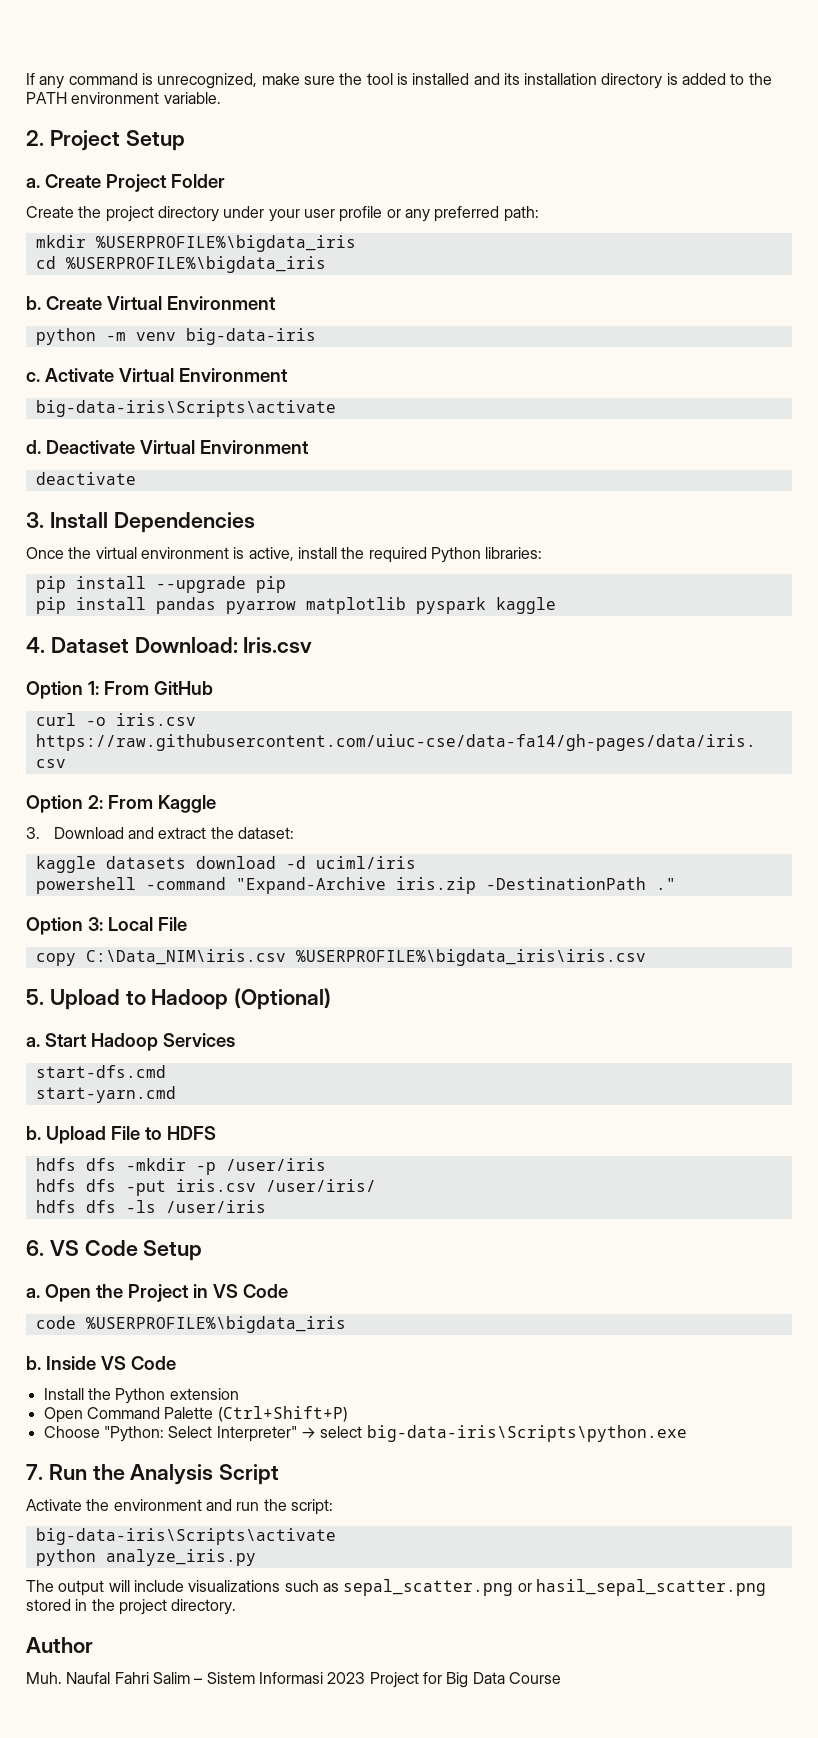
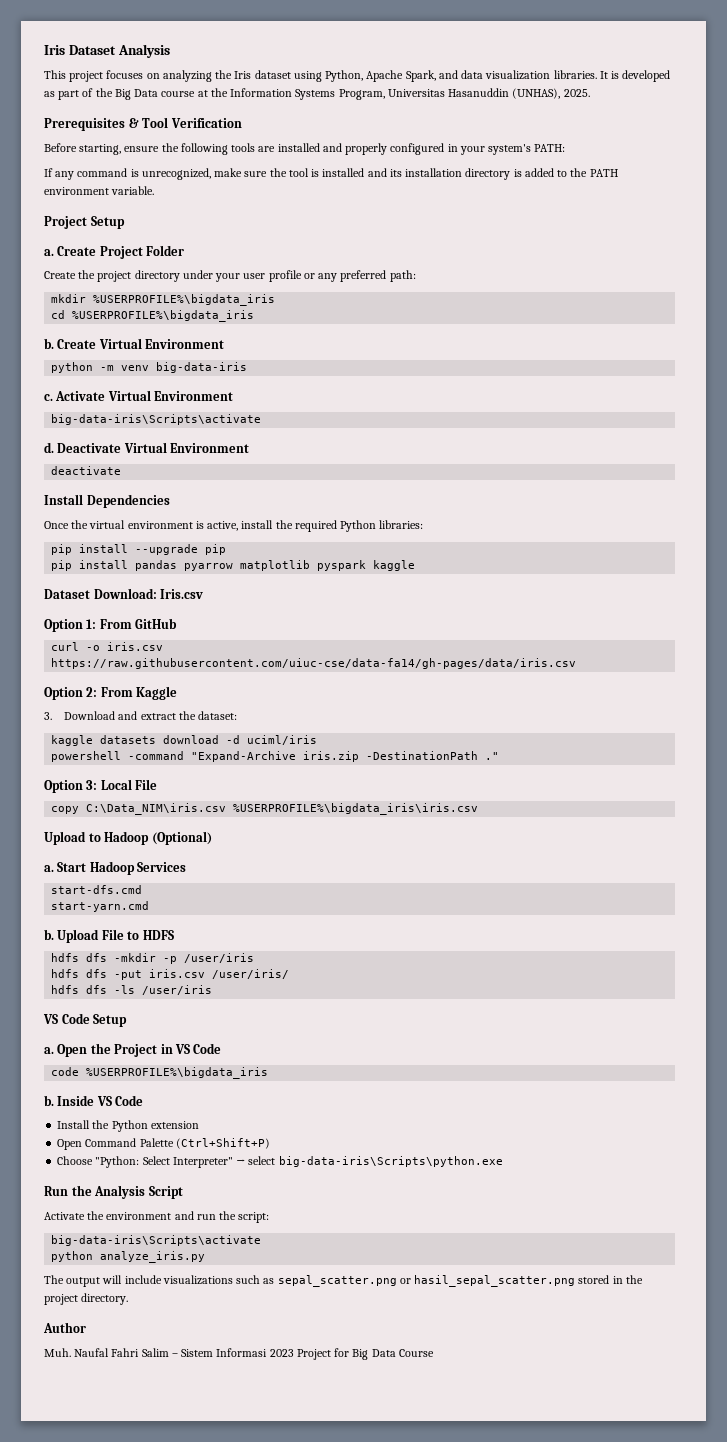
+ Iris Dataset Analysis
+ This project focuses on analyzing the Iris dataset using Python, Apache Spark, and data visualization libraries. It is developed as part of the Big Data course at the Information Systems Program, Universitas Hasanuddin (UNHAS), 2025.
+ Prerequisites & Tool Verification
+ Before starting, ensure the following tools are installed and properly configured in your system's PATH:
- 2. Project Setup
+ Project Setup
- 3. Install Dependencies
+ Install Dependencies
- 4. Dataset Download: Iris.csv
+ Dataset Download: Iris.csv
- 5. Upload to Hadoop (Optional)
+ Upload to Hadoop (Optional)
- 6. VS Code Setup
+ VS Code Setup
- 7. Run the Analysis Script
+ Run the Analysis Script

